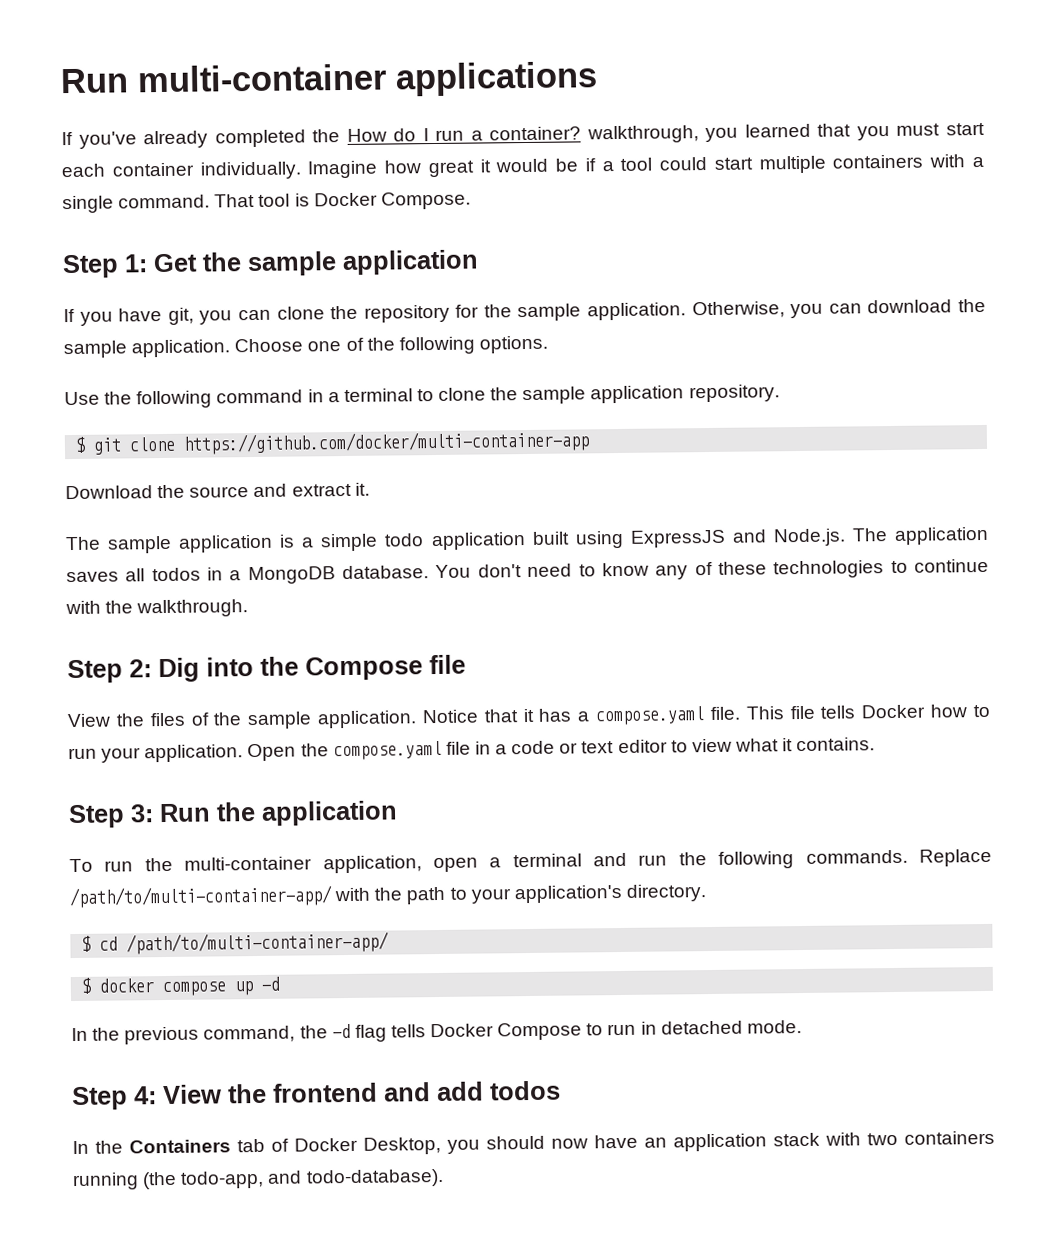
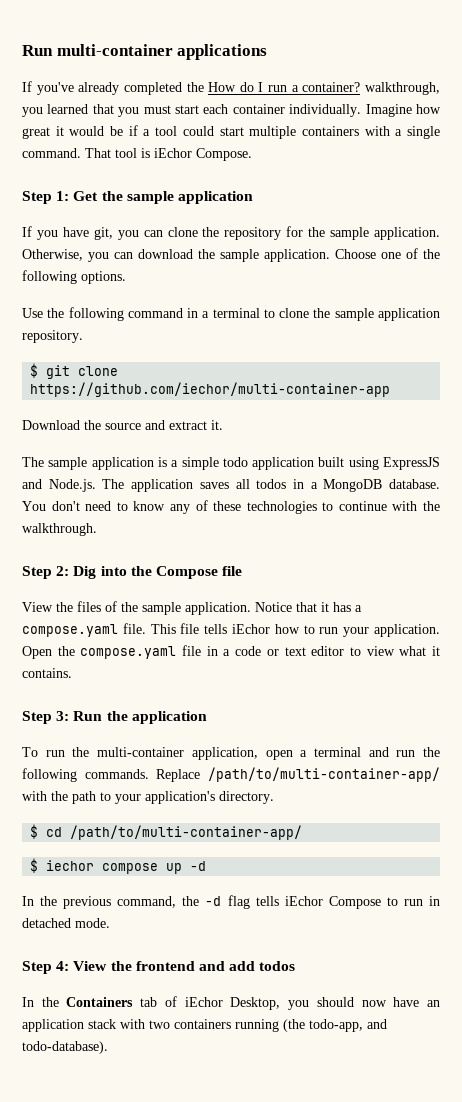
- That tool is Docker Compose.
+ That tool is iEchor Compose.
- $ git clone https://github.com/docker/multi-container-app
+ $ git clone https://github.com/iechor/multi-container-app
- This file tells Docker how to run your application.
+ This file tells iEchor how to run your application.
- $ docker compose up -d
+ $ iechor compose up -d
- In the previous command, the -d flag tells Docker Compose to run in detached mode.
+ In the previous command, the -d flag tells iEchor Compose to run in detached mode.
- In the Containers tab of Docker Desktop, you should now have an application stack with two containers running (the todo-app, and todo-database).
+ In the Containers tab of iEchor Desktop, you should now have an application stack with two containers running (the todo-app, and todo-database).

